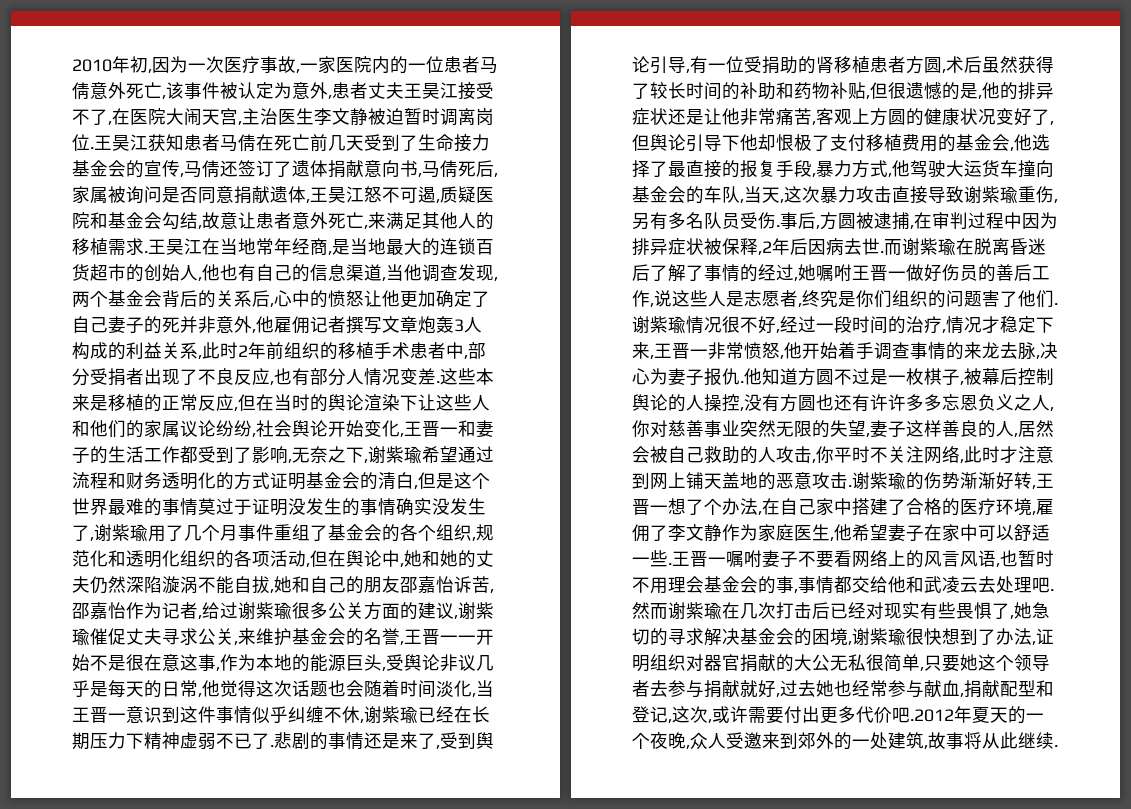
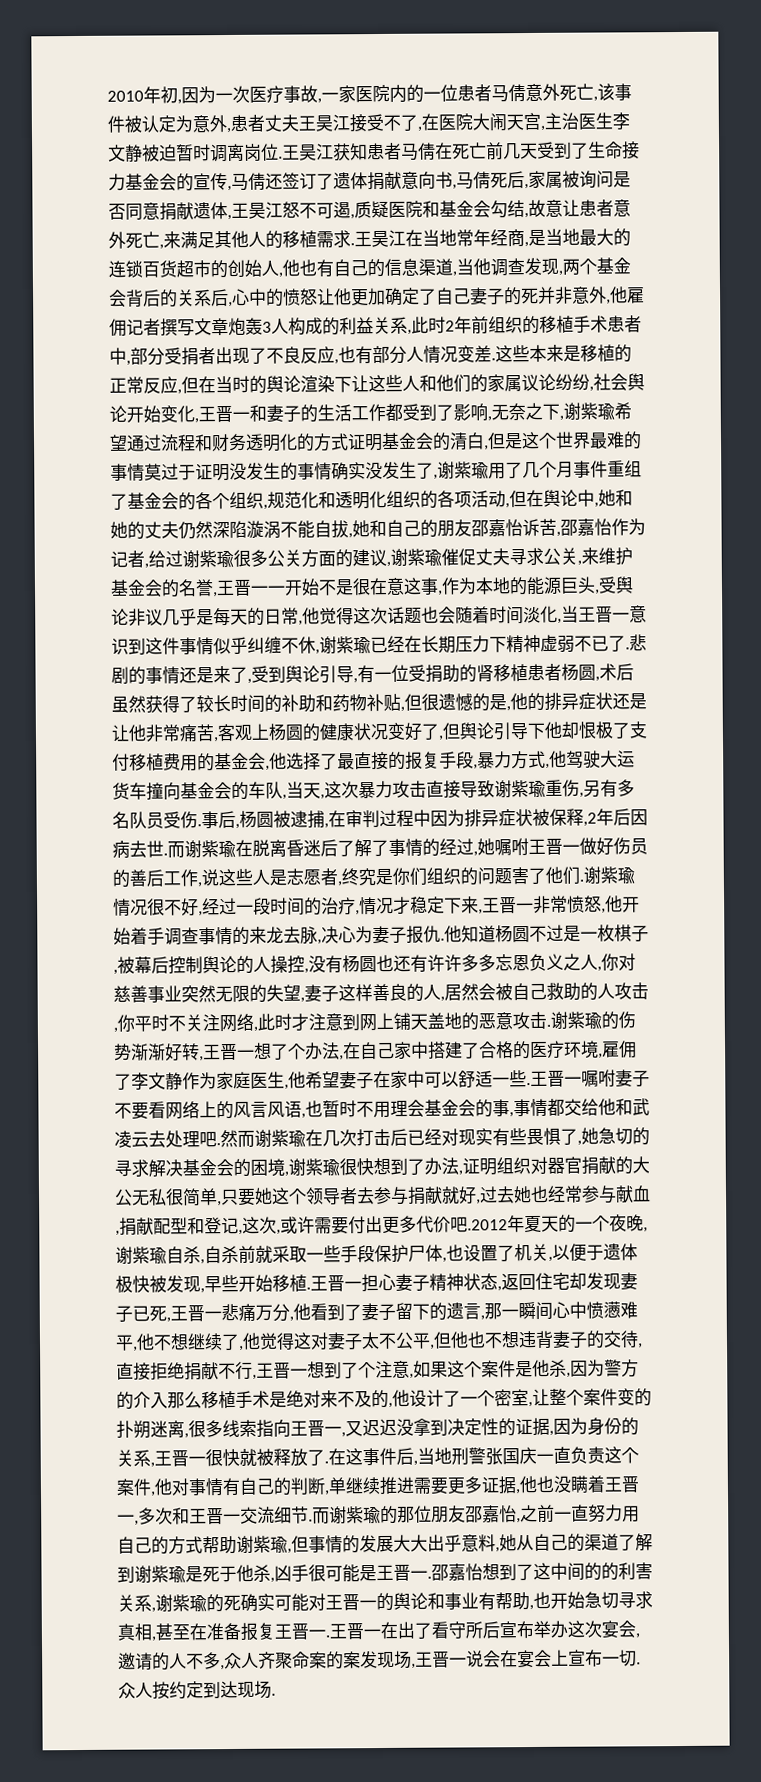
- 悲剧的事情还是来了,受到舆论引导,有一位受捐助的肾移植患者方圆,术后虽然获得了较长时间的补助和药物补贴,但很遗憾的是,他的排异症状还是让他非常痛苦,客观上方圆的健康状况变好了,但舆论引导下他却恨极了支付移植费用的基金会,他选择了最直接的报复手段,暴力方式,他驾驶大运货车撞向基金会的车队,当天,这次暴力攻击直接导致谢紫瑜重伤,另有多名队员受伤.
+ 悲剧的事情还是来了,受到舆论引导,有一位受捐助的肾移植患者杨圆,术后虽然获得了较长时间的补助和药物补贴,但很遗憾的是,他的排异症状还是让他非常痛苦,客观上杨圆的健康状况变好了,但舆论引导下他却恨极了支付移植费用的基金会,他选择了最直接的报复手段,暴力方式,他驾驶大运货车撞向基金会的车队,当天,这次暴力攻击直接导致谢紫瑜重伤,另有多名队员受伤.
- 事后,方圆被逮捕,在审判过程中因为排异症状被保释,2年后因病去世.
+ 事后,杨圆被逮捕,在审判过程中因为排异症状被保释,2年后因病去世.
- 他知道方圆不过是一枚棋子,被幕后控制舆论的人操控,没有方圆也还有许许多多忘恩负义之人,你对慈善事业突然无限的失望,妻子这样善良的人,居然会被自己救助的人攻击,你平时不关注网络,此时才注意到网上铺天盖地的恶意攻击.
+ 他知道杨圆不过是一枚棋子,被幕后控制舆论的人操控,没有杨圆也还有许许多多忘恩负义之人,你对慈善事业突然无限的失望,妻子这样善良的人,居然会被自己救助的人攻击,你平时不关注网络,此时才注意到网上铺天盖地的恶意攻击.
- 然而谢紫瑜在几次打击后已经对现实有些畏惧了,她急切的寻求解决基金会的困境,谢紫瑜很快想到了办法,证明组织对器官捐献的大公无私很简单,只要她这个领导者去参与捐献就好,过去她也经常参与献血,捐献配型和登记,这次,或许需要付出更多代价吧.2012年夏天的一个夜晚,众人受邀来到郊外的一处建筑,故事将从此继续.
+ 然而谢紫瑜在几次打击后已经对现实有些畏惧了,她急切的寻求解决基金会的困境,谢紫瑜很快想到了办法,证明组织对器官捐献的大公无私很简单,只要她这个领导者去参与捐献就好,过去她也经常参与献血,捐献配型和登记,这次,或许需要付出更多代价吧.2012年夏天的一个夜晚,谢紫瑜自杀,自杀前就采取一些手段保护尸体,也设置了机关,以便于遗体极快被发现,早些开始移植.王晋一担心妻子精神状态,返回住宅却发现妻子已死,王晋一悲痛万分,他看到了妻子留下的遗言,那一瞬间心中愤懑难平,他不想继续了,他觉得这对妻子太不公平,但他也不想违背妻子的交待,直接拒绝捐献不行,王晋一想到了个注意,如果这个案件是他杀,因为警方的介入那么移植手术是绝对来不及的,他设计了一个密室,让整个案件变的扑朔迷离,很多线索指向王晋一,又迟迟没拿到决定性的证据,因为身份的关系,王晋一很快就被释放了.在这事件后,当地刑警张国庆一直负责这个案件,他对事情有自己的判断,单继续推进需要更多证据,他也没瞒着王晋一,多次和王晋一交流细节.而谢紫瑜的那位朋友邵嘉怡,之前一直努力用自己的方式帮助谢紫瑜,但事情的发展大大出乎意料,她从自己的渠道了解到谢紫瑜是死于他杀,凶手很可能是王晋一.邵嘉怡想到了这中间的的利害关系,谢紫瑜的死确实可能对王晋一的舆论和事业有帮助,也开始急切寻求真相,甚至在准备报复王晋一.王晋一在出了看守所后宣布举办这次宴会,邀请的人不多,众人齐聚命案的案发现场,王晋一说会在宴会上宣布一切.众人按约定到达现场.

